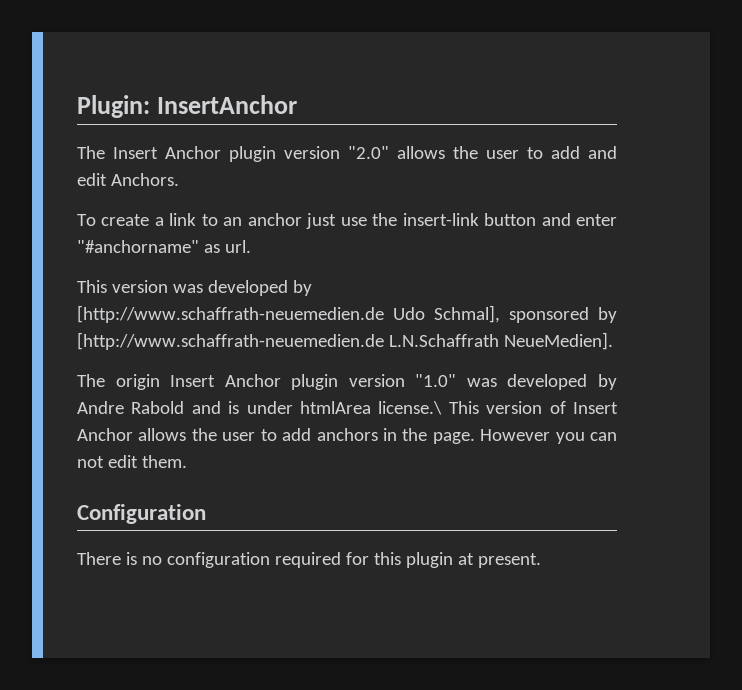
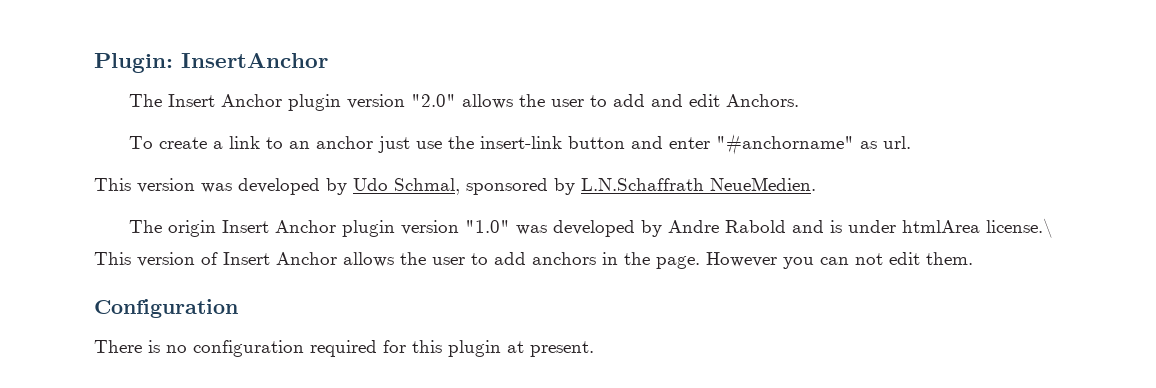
- This version was developed by [http://www.schaffrath-neuemedien.de Udo Schmal], sponsored by [http://www.schaffrath-neuemedien.de L.N.Schaffrath NeueMedien].
+ This version was developed by Udo Schmal, sponsored by L.N.Schaffrath NeueMedien.

